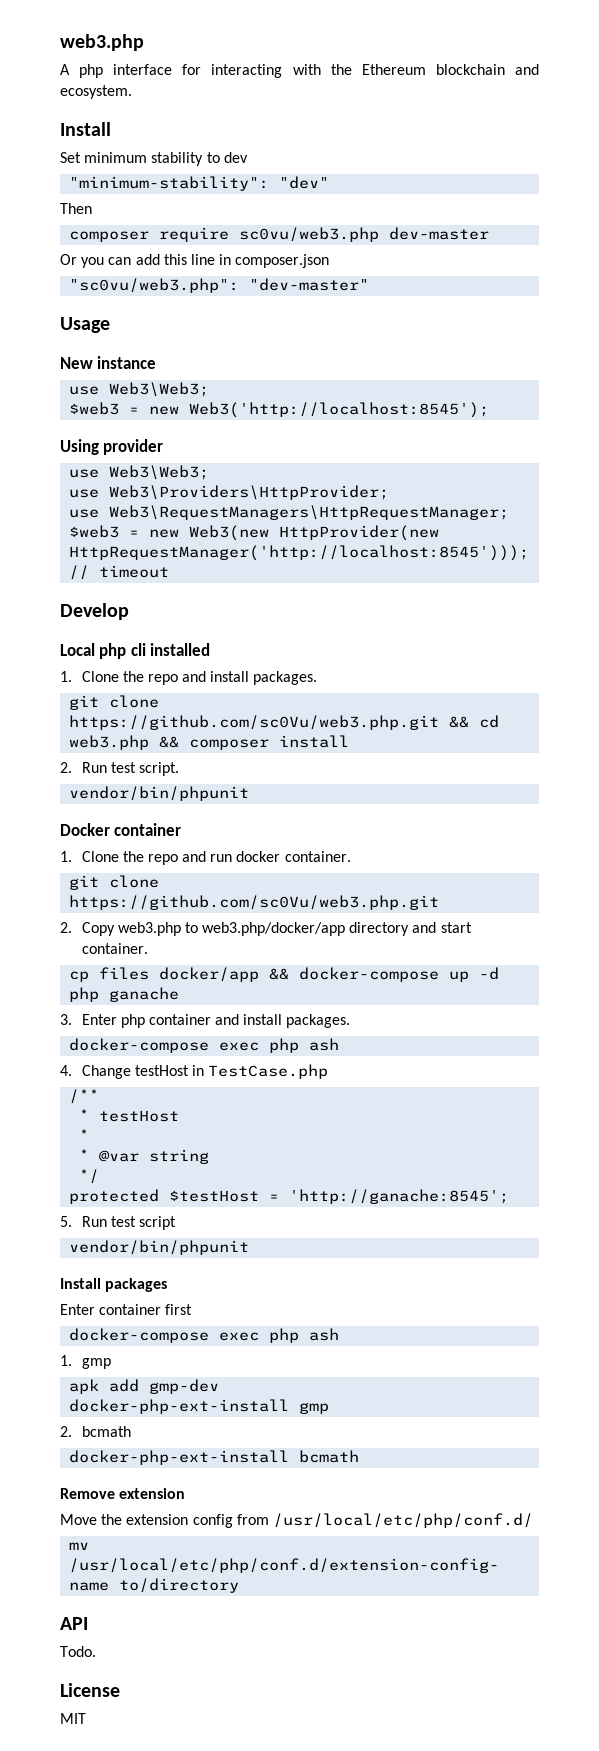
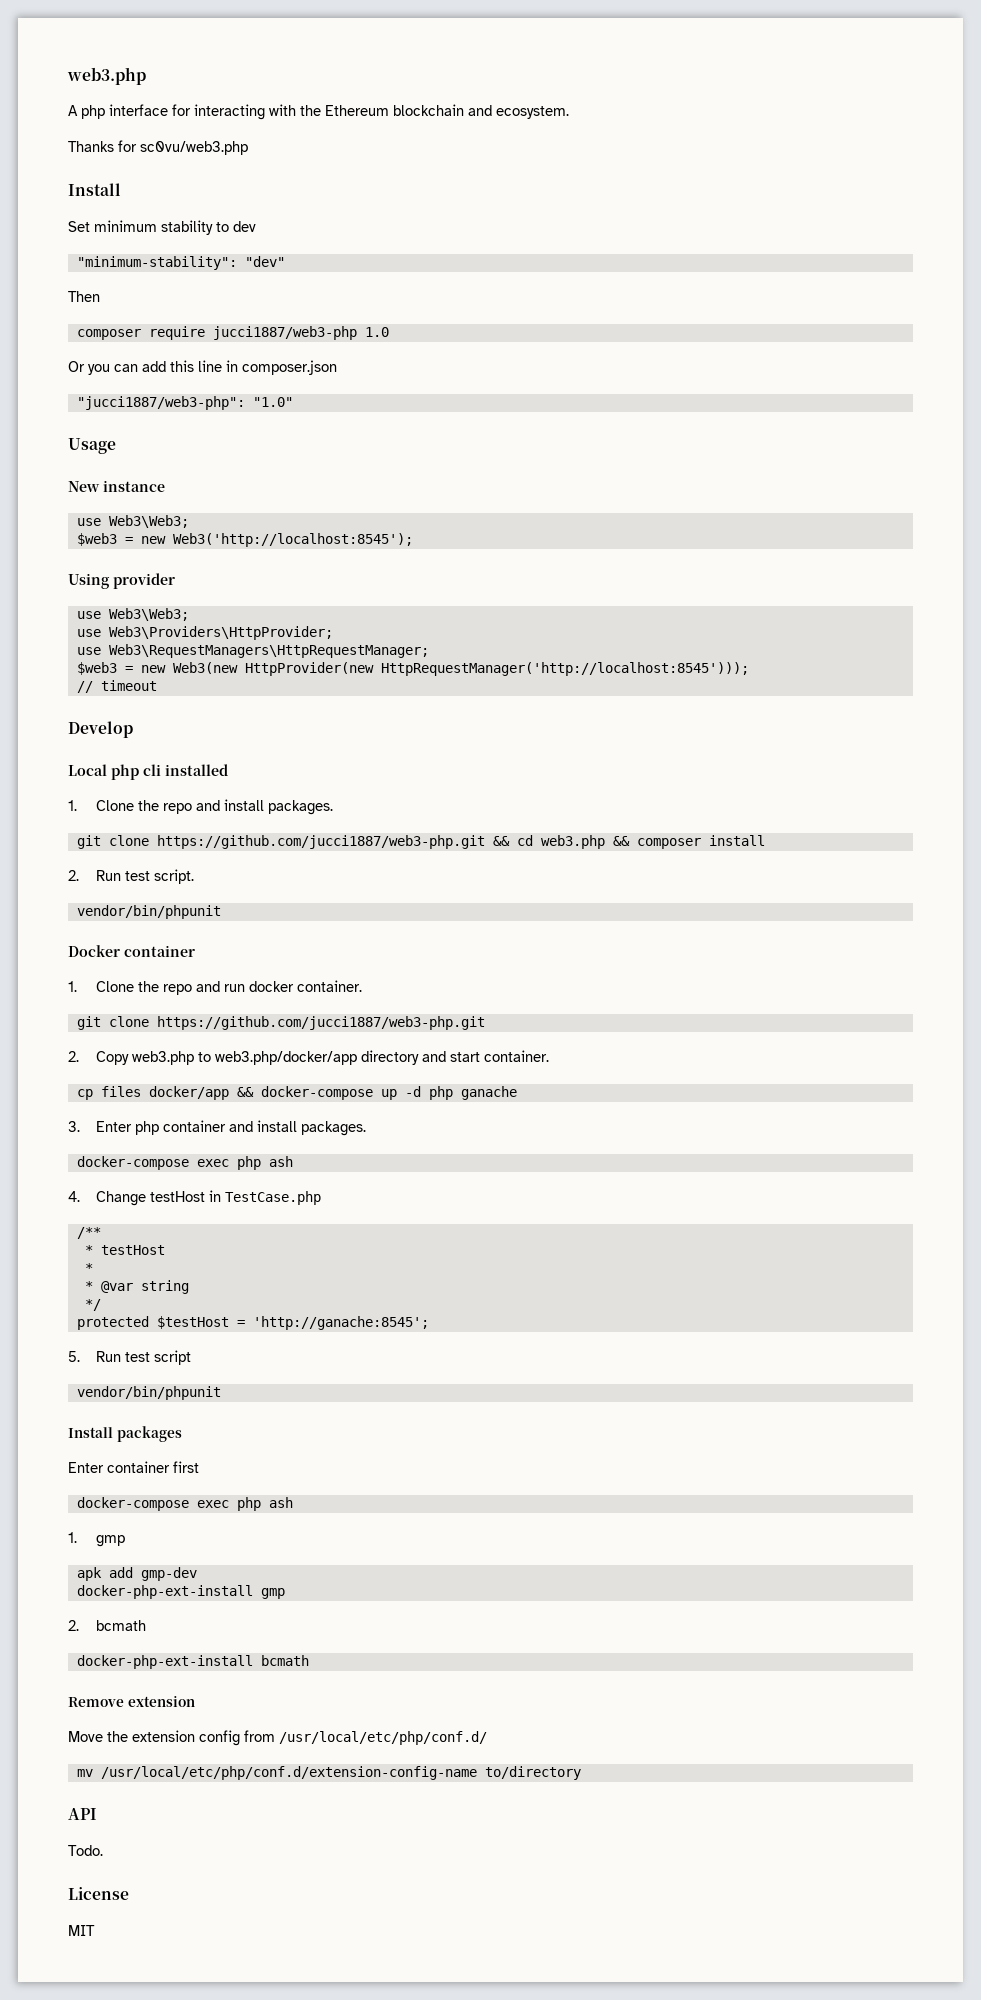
+ Thanks for sc0vu/web3.php
- composer require sc0vu/web3.php dev-master
+ composer require jucci1887/web3-php 1.0
- "sc0vu/web3.php": "dev-master"
+ "jucci1887/web3-php": "1.0"
- git clone https://github.com/sc0Vu/web3.php.git && cd web3.php && composer install
+ git clone https://github.com/jucci1887/web3-php.git && cd web3.php && composer install
  1. Clone the repo and run docker container.
- git clone https://github.com/sc0Vu/web3.php.git
+ git clone https://github.com/jucci1887/web3-php.git

